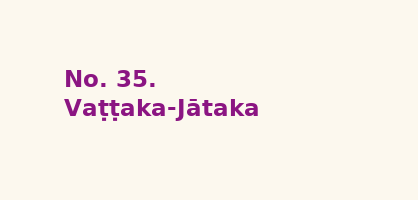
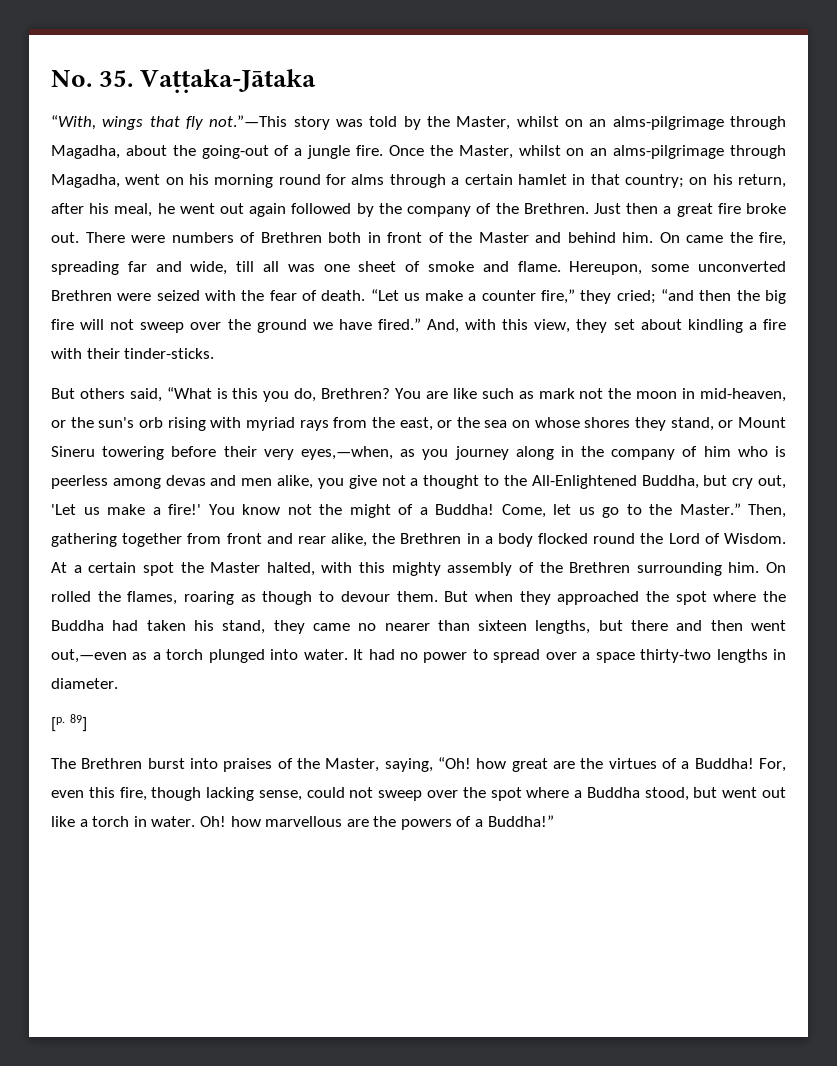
+ “With, wings that fly not.”—This story was told by the Master, whilst on an alms-pilgrimage through Magadha, about the going-out of a jungle fire. Once the Master, whilst on an alms-pilgrimage through Magadha, went on his morning round for alms through a certain hamlet in that country; on his return, after his meal, he went out again followed by the company of the Brethren. Just then a great fire broke out. There were numbers of Brethren both in front of the Master and behind him. On came the fire, spreading far and wide, till all was one sheet of smoke and flame. Hereupon, some unconverted Brethren were seized with the fear of death. “Let us make a counter fire,” they cried; “and then the big fire will not sweep over the ground we have fired.” And, with this view, they set about kindling a fire with their tinder-sticks.
+ But others said, “What is this you do, Brethren? You are like such as mark not the moon in mid-heaven, or the sun's orb rising with myriad rays from the east, or the sea on whose shores they stand, or Mount Sineru towering before their very eyes,—when, as you journey along in the company of him who is peerless among devas and men alike, you give not a thought to the All-Enlightened Buddha, but cry out, 'Let us make a fire!' You know not the might of a Buddha! Come, let us go to the Master.” Then, gathering together from front and rear alike, the Brethren in a body flocked round the Lord of Wisdom. At a certain spot the Master halted, with this mighty assembly of the Brethren surrounding him. On rolled the flames, roaring as though to devour them. But when they approached the spot where the Buddha had taken his stand, they came no nearer than sixteen lengths, but there and then went out,—even as a torch plunged into water. It had no power to spread over a space thirty-two lengths in diameter.
+ [p. 89]
+ The Brethren burst into praises of the Master, saying, “Oh! how great are the virtues of a Buddha! For, even this fire, though lacking sense, could not sweep over the spot where a Buddha stood, but went out like a torch in water. Oh! how marvellous are the powers of a Buddha!”

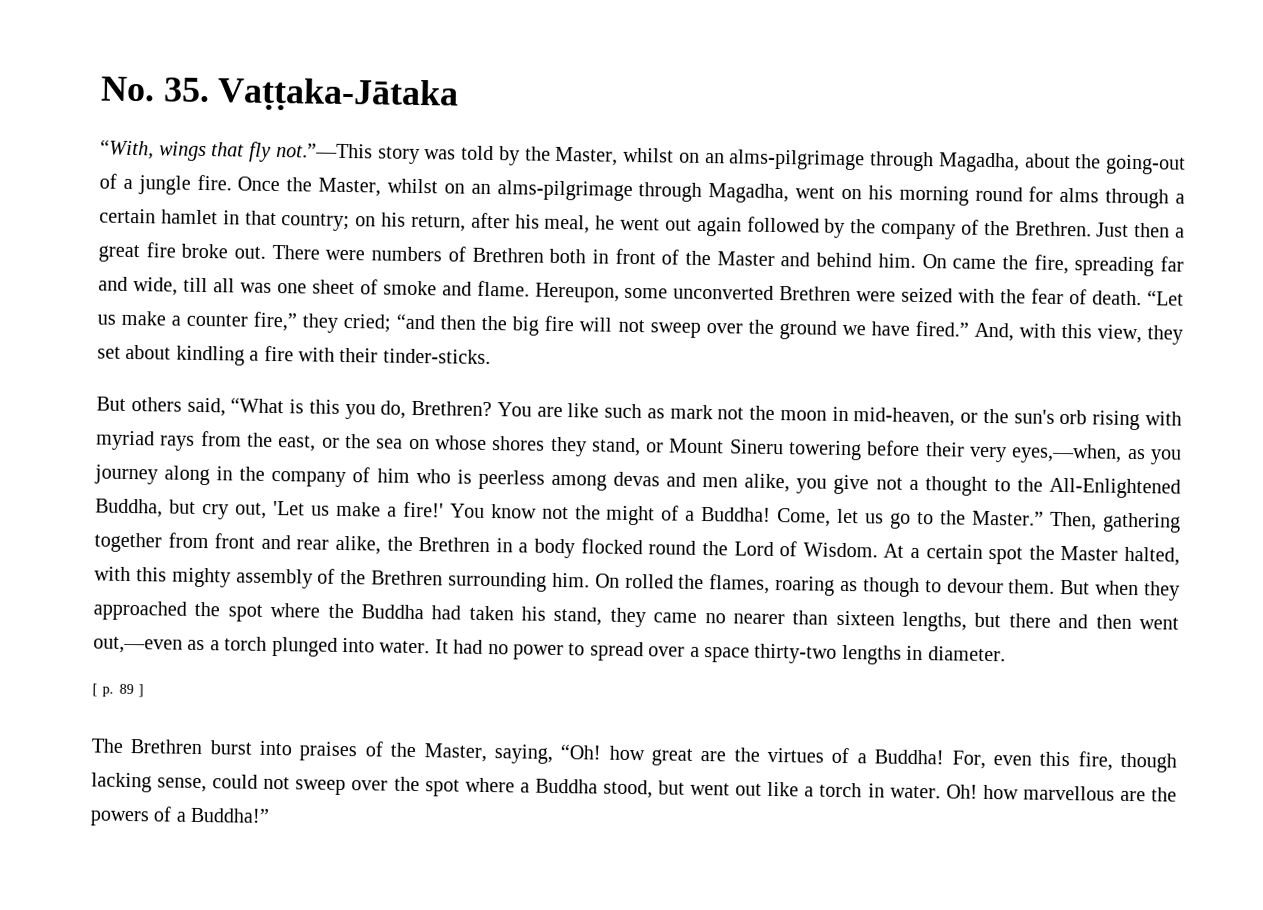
- [p. 89]
+ [ p. 89 ]

